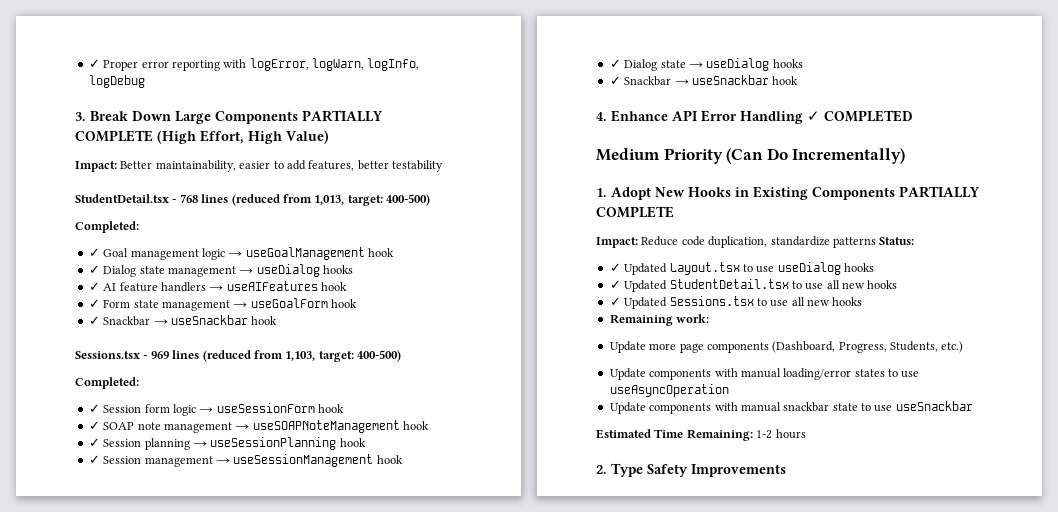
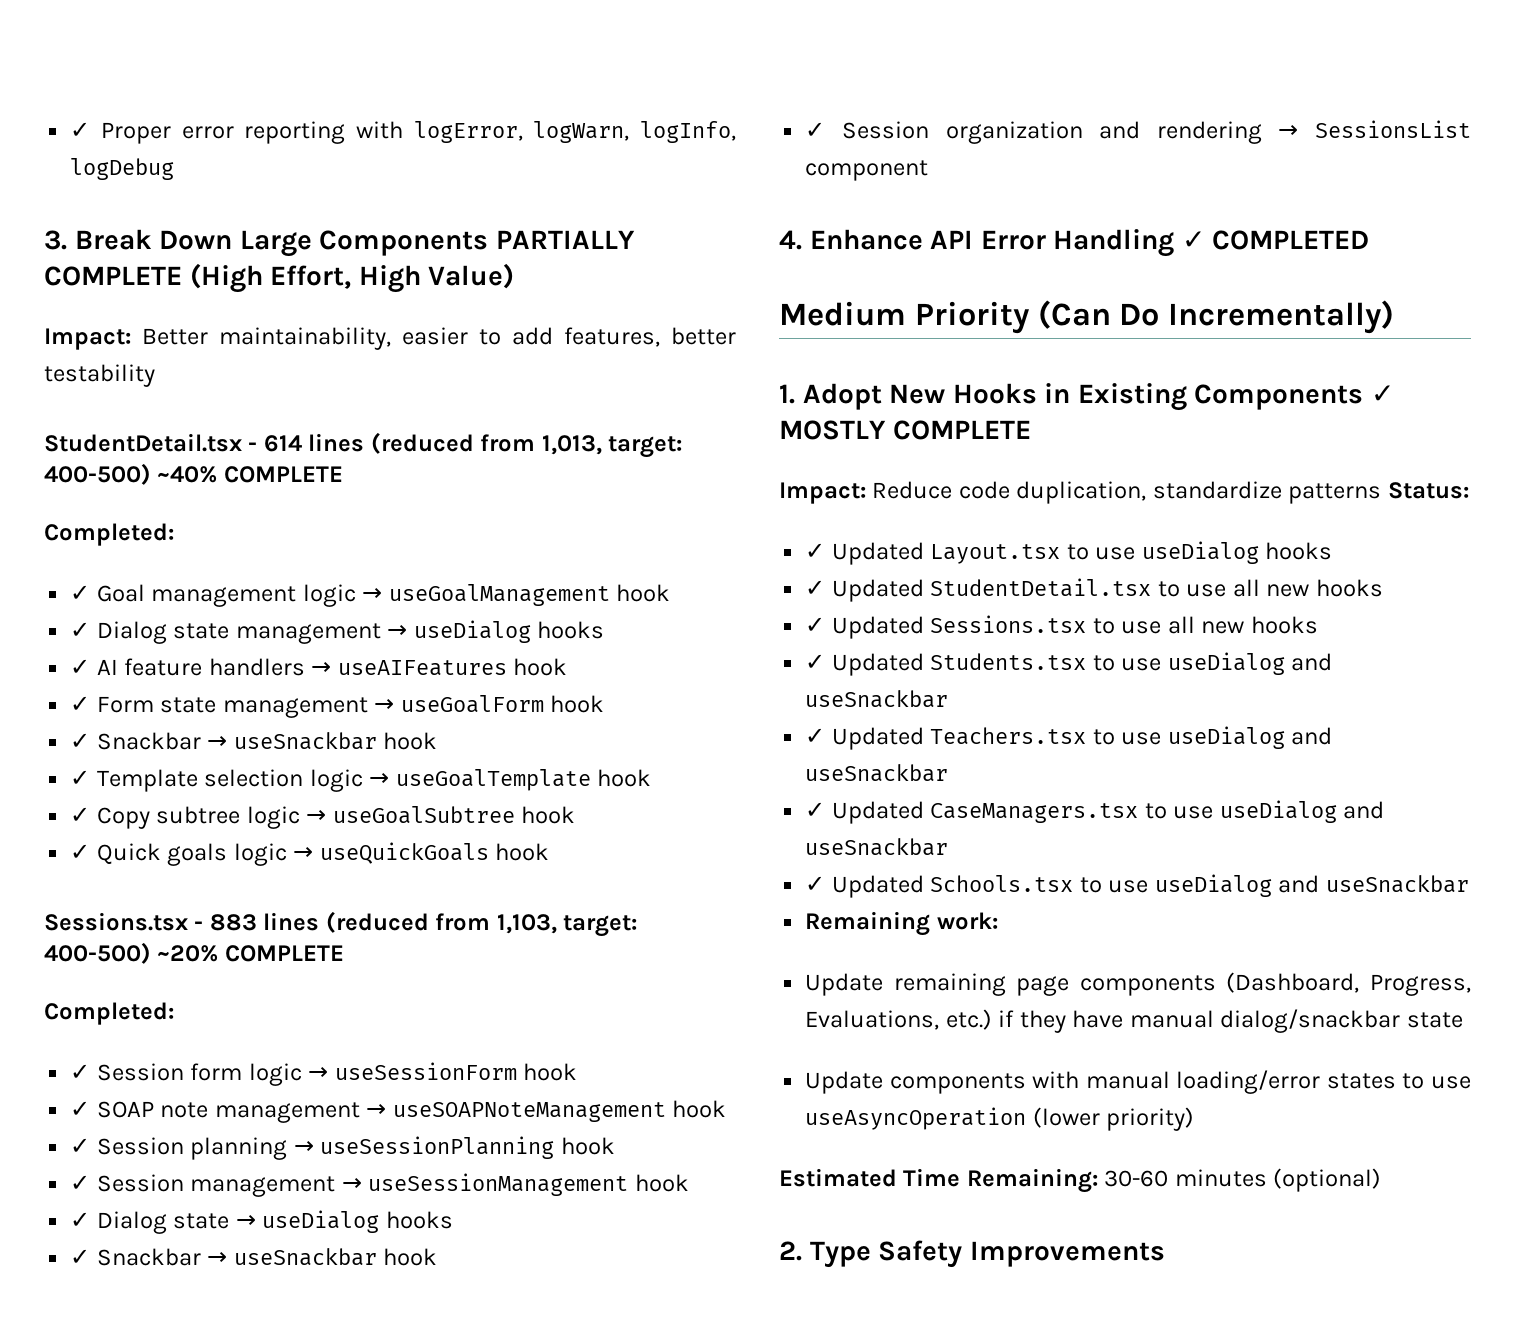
- StudentDetail.tsx - 768 lines (reduced from 1,013, target: 400-500)
+ StudentDetail.tsx - 614 lines (reduced from 1,013, target: 400-500) ~40% COMPLETE
+ ✓ Template selection logic → useGoalTemplate hook
+ ✓ Copy subtree logic → useGoalSubtree hook
+ ✓ Quick goals logic → useQuickGoals hook
- Sessions.tsx - 969 lines (reduced from 1,103, target: 400-500)
+ Sessions.tsx - 883 lines (reduced from 1,103, target: 400-500) ~20% COMPLETE
+ ✓ Session organization and rendering → SessionsList component
- 1. Adopt New Hooks in Existing Components PARTIALLY COMPLETE
+ 1. Adopt New Hooks in Existing Components ✓ MOSTLY COMPLETE
+ ✓ Updated Students.tsx to use useDialog and useSnackbar
+ ✓ Updated Teachers.tsx to use useDialog and useSnackbar
+ ✓ Updated CaseManagers.tsx to use useDialog and useSnackbar
+ ✓ Updated Schools.tsx to use useDialog and useSnackbar
- Update more page components (Dashboard, Progress, Students, etc.)
+ Update remaining page components (Dashboard, Progress, Evaluations, etc.) if they have manual dialog/snackbar state
- Update components with manual loading/error states to use useAsyncOperation
- Update components with manual snackbar state to use useSnackbar
+ Update components with manual loading/error states to use useAsyncOperation (lower priority)
- Estimated Time Remaining: 1-2 hours
+ Estimated Time Remaining: 30-60 minutes (optional)

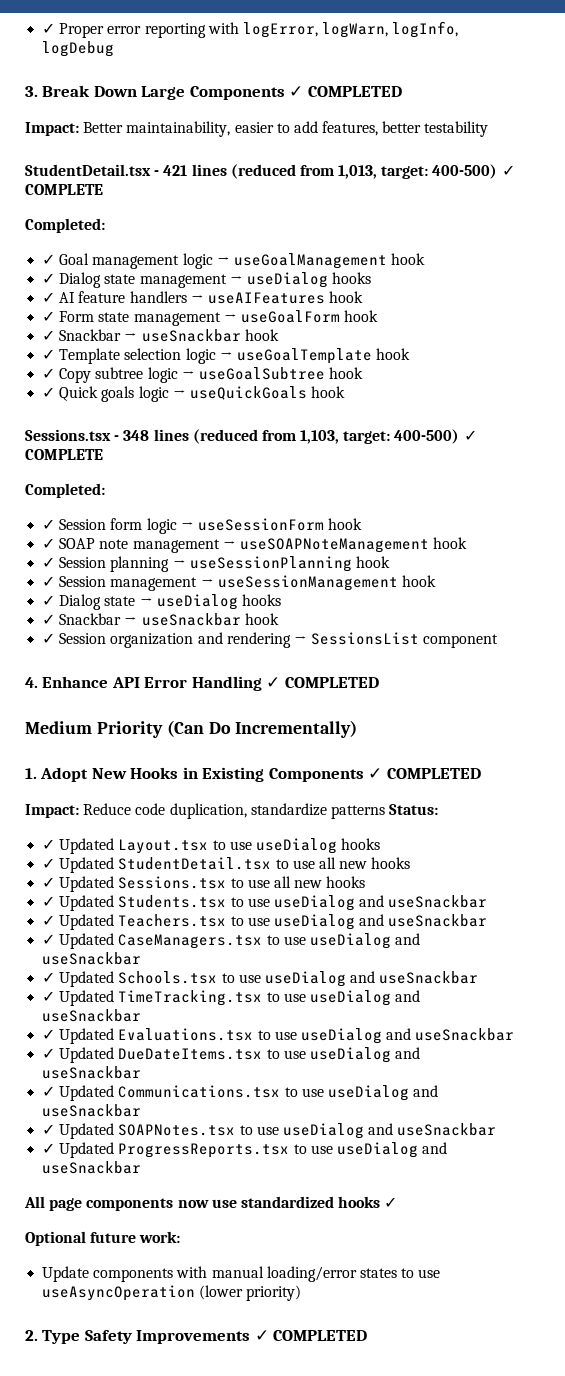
- 3. Break Down Large Components PARTIALLY COMPLETE (High Effort, High Value)
+ 3. Break Down Large Components ✓ COMPLETED
- StudentDetail.tsx - 614 lines (reduced from 1,013, target: 400-500) ~40% COMPLETE
+ StudentDetail.tsx - 421 lines (reduced from 1,013, target: 400-500) ✓ COMPLETE
- Sessions.tsx - 883 lines (reduced from 1,103, target: 400-500) ~20% COMPLETE
+ Sessions.tsx - 348 lines (reduced from 1,103, target: 400-500) ✓ COMPLETE
- 1. Adopt New Hooks in Existing Components ✓ MOSTLY COMPLETE
+ 1. Adopt New Hooks in Existing Components ✓ COMPLETED
- Remaining work:
- Update remaining page components (Dashboard, Progress, Evaluations, etc.) if they have manual dialog/snackbar state
+ ✓ Updated TimeTracking.tsx to use useDialog and useSnackbar
+ ✓ Updated Evaluations.tsx to use useDialog and useSnackbar
+ ✓ Updated DueDateItems.tsx to use useDialog and useSnackbar
+ ✓ Updated Communications.tsx to use useDialog and useSnackbar
+ ✓ Updated SOAPNotes.tsx to use useDialog and useSnackbar
+ ✓ Updated ProgressReports.tsx to use useDialog and useSnackbar
+ All page components now use standardized hooks ✓
+ Optional future work:
- Estimated Time Remaining: 30-60 minutes (optional)
- 2. Type Safety Improvements
+ 2. Type Safety Improvements ✓ COMPLETED

